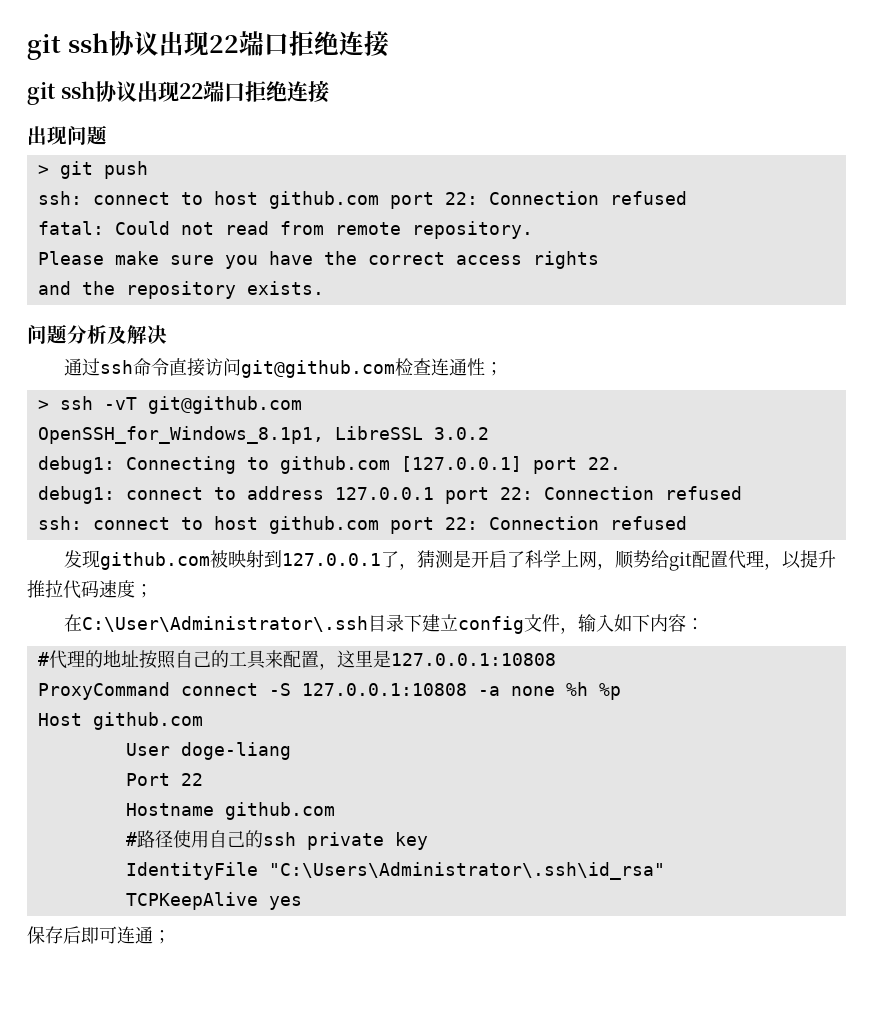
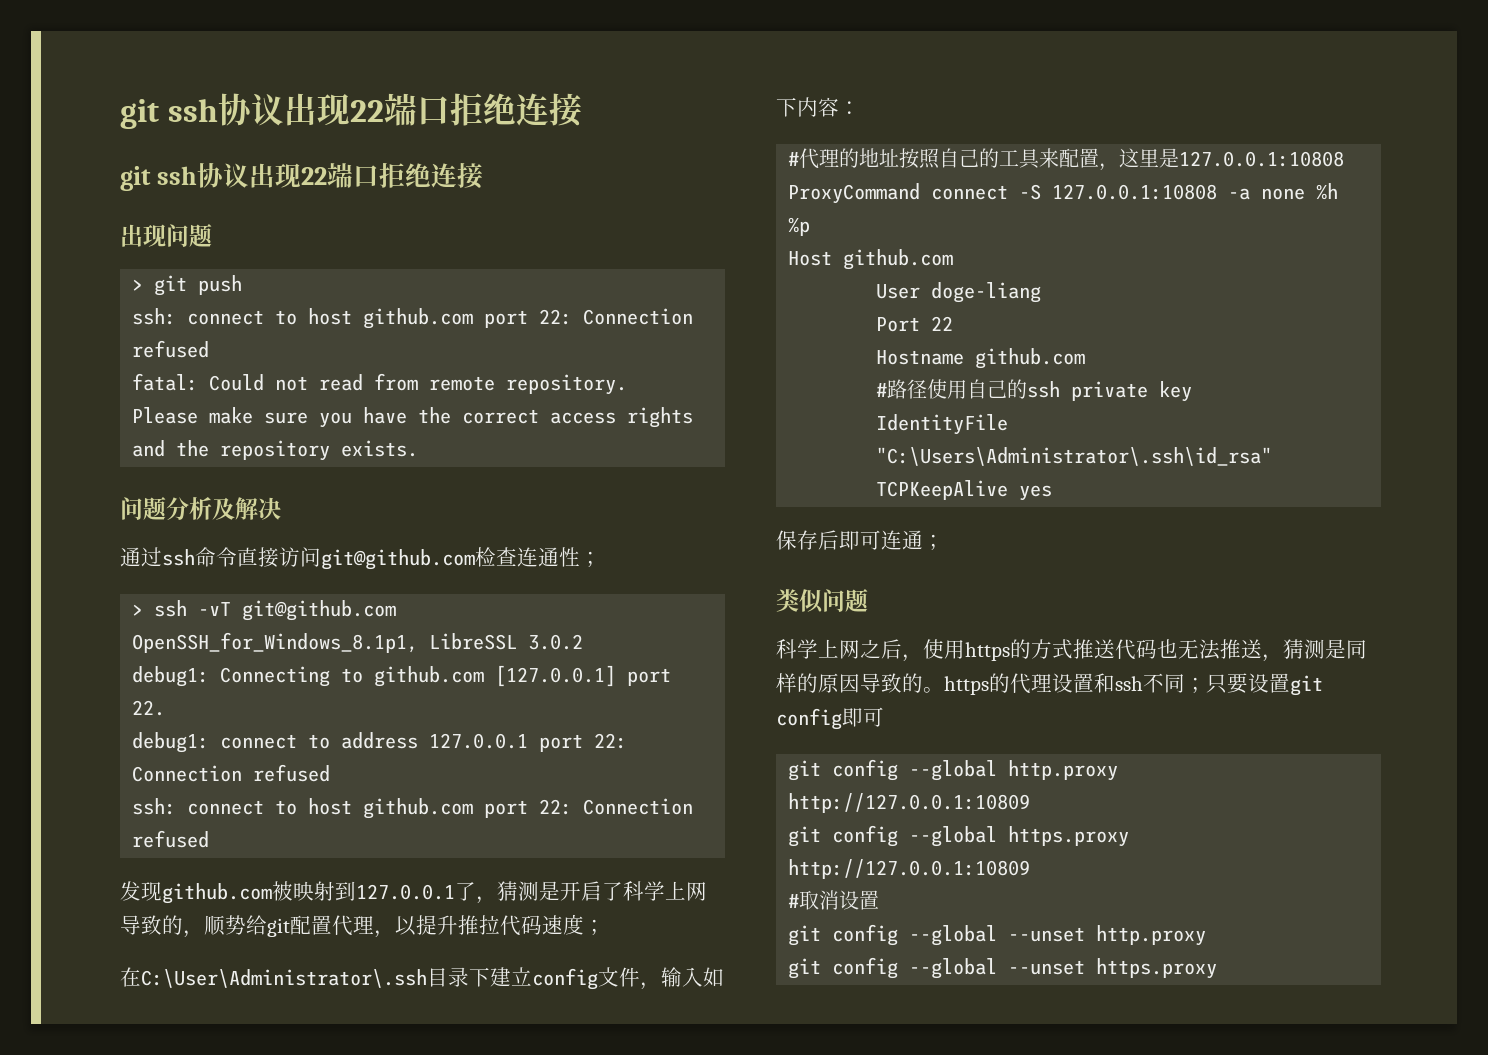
- 发现github.com被映射到127.0.0.1了，猜测是开启了科学上网，顺势给git配置代理，以提升推拉代码速度；
+ 发现github.com被映射到127.0.0.1了，猜测是开启了科学上网导致的，顺势给git配置代理，以提升推拉代码速度；
+ 类似问题
+ 科学上网之后，使用https的方式推送代码也无法推送，猜测是同样的原因导致的。https的代理设置和ssh不同；只要设置git config即可
+ git config --global http.proxy http://127.0.0.1:10809
+ git config --global https.proxy http://127.0.0.1:10809
+ #取消设置
+ git config --global --unset http.proxy
+ git config --global --unset https.proxy

